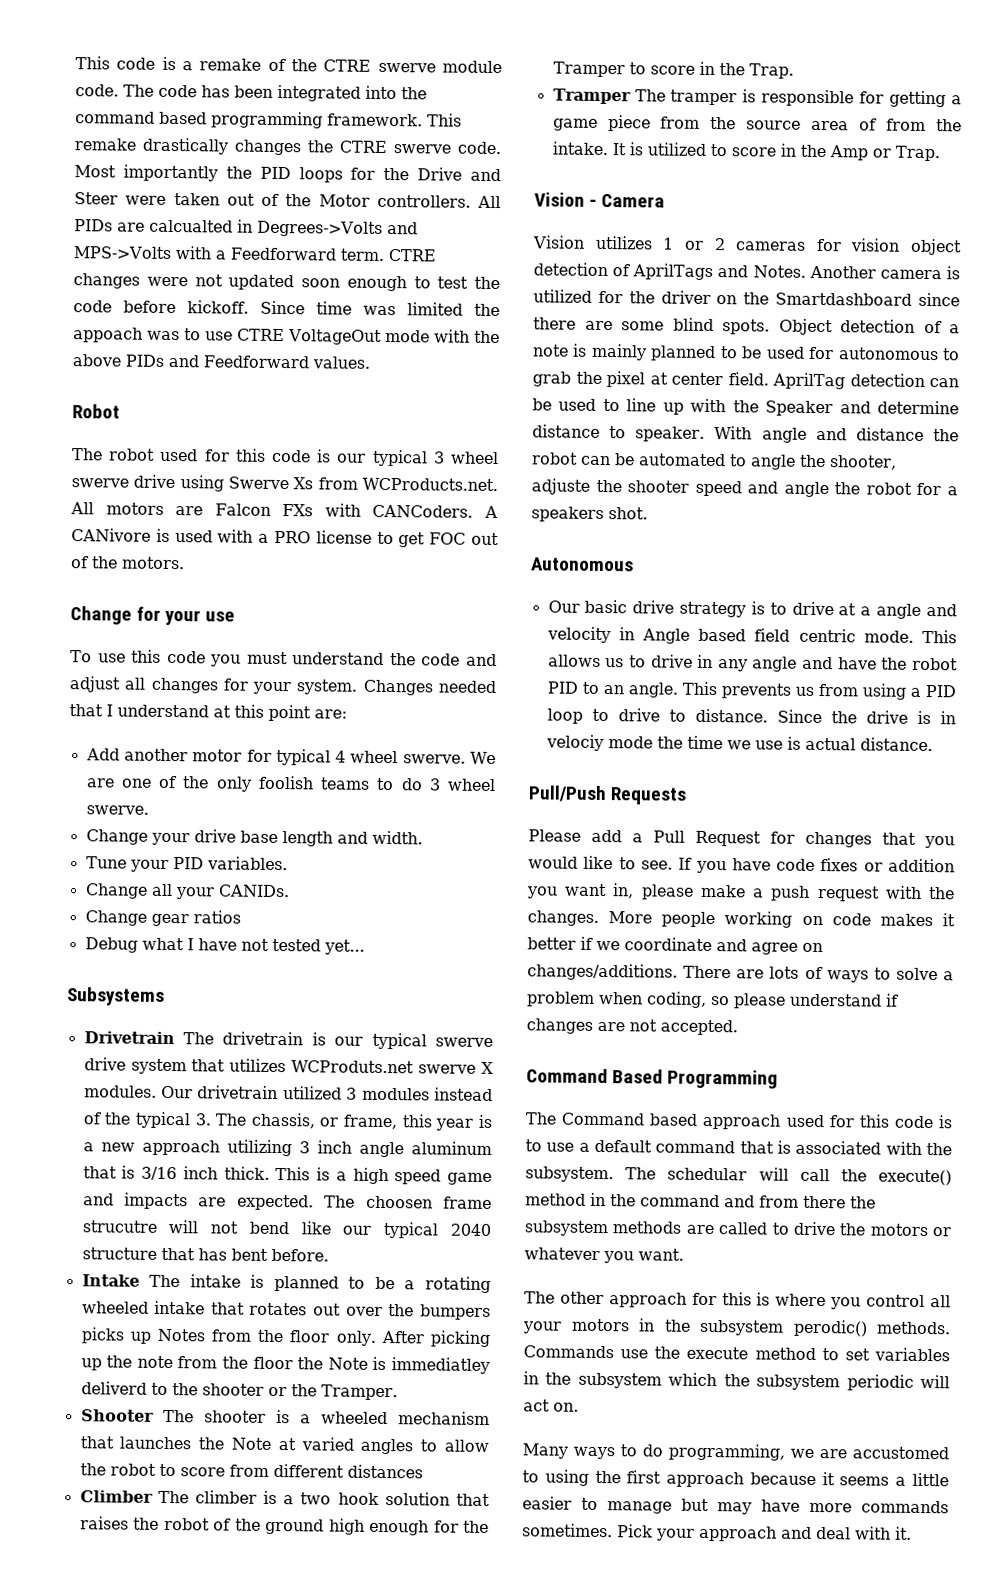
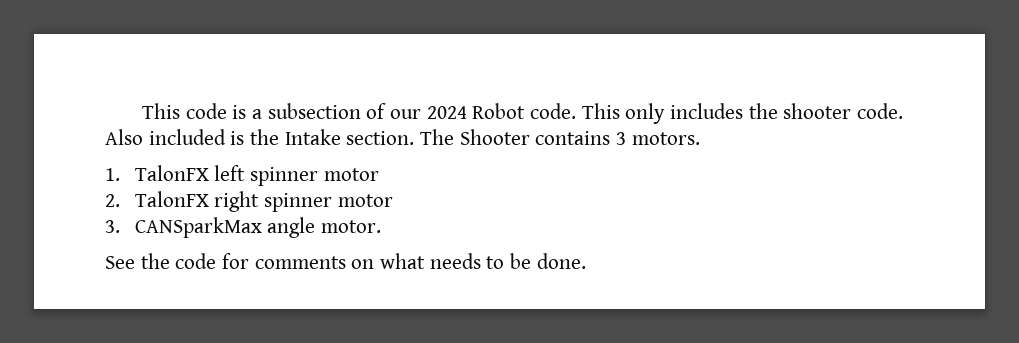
- This code is a remake of the CTRE swerve module code. The code has been integrated into the command based programming framework. This remake drastically changes the CTRE swerve code. Most importantly the PID loops for the Drive and Steer were taken out of the Motor controllers. All PIDs are calcualted in Degrees->Volts and MPS->Volts with a Feedforward term. CTRE changes were not updated soon enough to test the code before kickoff. Since time was limited the appoach was to use CTRE VoltageOut mode with the above PIDs and Feedforward values.
- Robot
- The robot used for this code is our typical 3 wheel swerve drive using Swerve Xs from WCProducts.net. All motors are Falcon FXs with CANCoders. A CANivore is used with a PRO license to get FOC out of the motors.
- Change for your use
- To use this code you must understand the code and adjust all changes for your system. Changes needed that I understand at this point are:
- Add another motor for typical 4 wheel swerve. We are one of the only foolish teams to do 3 wheel swerve.
- Change your drive base length and width.
- Tune your PID variables.
- Change all your CANIDs.
- Change gear ratios
- Debug what I have not tested yet...
- Subsystems
- Drivetrain The drivetrain is our typical swerve drive system that utilizes WCProduts.net swerve X modules. Our drivetrain utilized 3 modules instead of the typical 3. The chassis, or frame, this year is a new approach utilizing 3 inch angle aluminum that is 3/16 inch thick. This is a high speed game and impacts are expected. The choosen frame strucutre will not bend like our typical 2040 structure that has bent before.
- Intake The intake is planned to be a rotating wheeled intake that rotates out over the bumpers picks up Notes from the floor only. After picking up the note from the floor the Note is immediatley deliverd to the shooter or the Tramper.
- Shooter The shooter is a wheeled mechanism that launches the Note at varied angles to allow the robot to score from different distances
- Climber The climber is a two hook solution that raises the robot of the ground high enough for the Tramper to score in the Trap.
- Tramper The tramper is responsible for getting a game piece from the source area of from the intake. It is utilized to score in the Amp or Trap.
- Vision - Camera
- Vision utilizes 1 or 2 cameras for vision object detection of AprilTags and Notes. Another camera is utilized for the driver on the Smartdashboard since there are some blind spots. Object detection of a note is mainly planned to be used for autonomous to grab the pixel at center field. AprilTag detection can be used to line up with the Speaker and determine distance to speaker. With angle and distance the robot can be automated to angle the shooter, adjuste the shooter speed and angle the robot for a speakers shot.
- Autonomous
- Our basic drive strategy is to drive at a angle and velocity in Angle based field centric mode. This allows us to drive in any angle and have the robot PID to an angle. This prevents us from using a PID loop to drive to distance. Since the drive is in velociy mode the time we use is actual distance.
- Pull/Push Requests
- Please add a Pull Request for changes that you would like to see. If you have code fixes or addition you want in, please make a push request with the changes. More people working on code makes it better if we coordinate and agree on changes/additions. There are lots of ways to solve a problem when coding, so please understand if changes are not accepted.
- Command Based Programming
- The Command based approach used for this code is to use a default command that is associated with the subsystem. The schedular will call the execute() method in the command and from there the subsystem methods are called to drive the motors or whatever you want.
- The other approach for this is where you control all your motors in the subsystem perodic() methods. Commands use the execute method to set variables in the subsystem which the subsystem periodic will act on.
- Many ways to do programming, we are accustomed to using the first approach because it seems a little easier to manage but may have more commands sometimes. Pick your approach and deal with it.
+ This code is a subsection of our 2024 Robot code. This only includes the shooter code. Also included is the Intake section. The Shooter contains 3 motors.
+ 1. TalonFX left spinner motor
+ 2. TalonFX right spinner motor
+ 3. CANSparkMax angle motor.
+ See the code for comments on what needs to be done.

